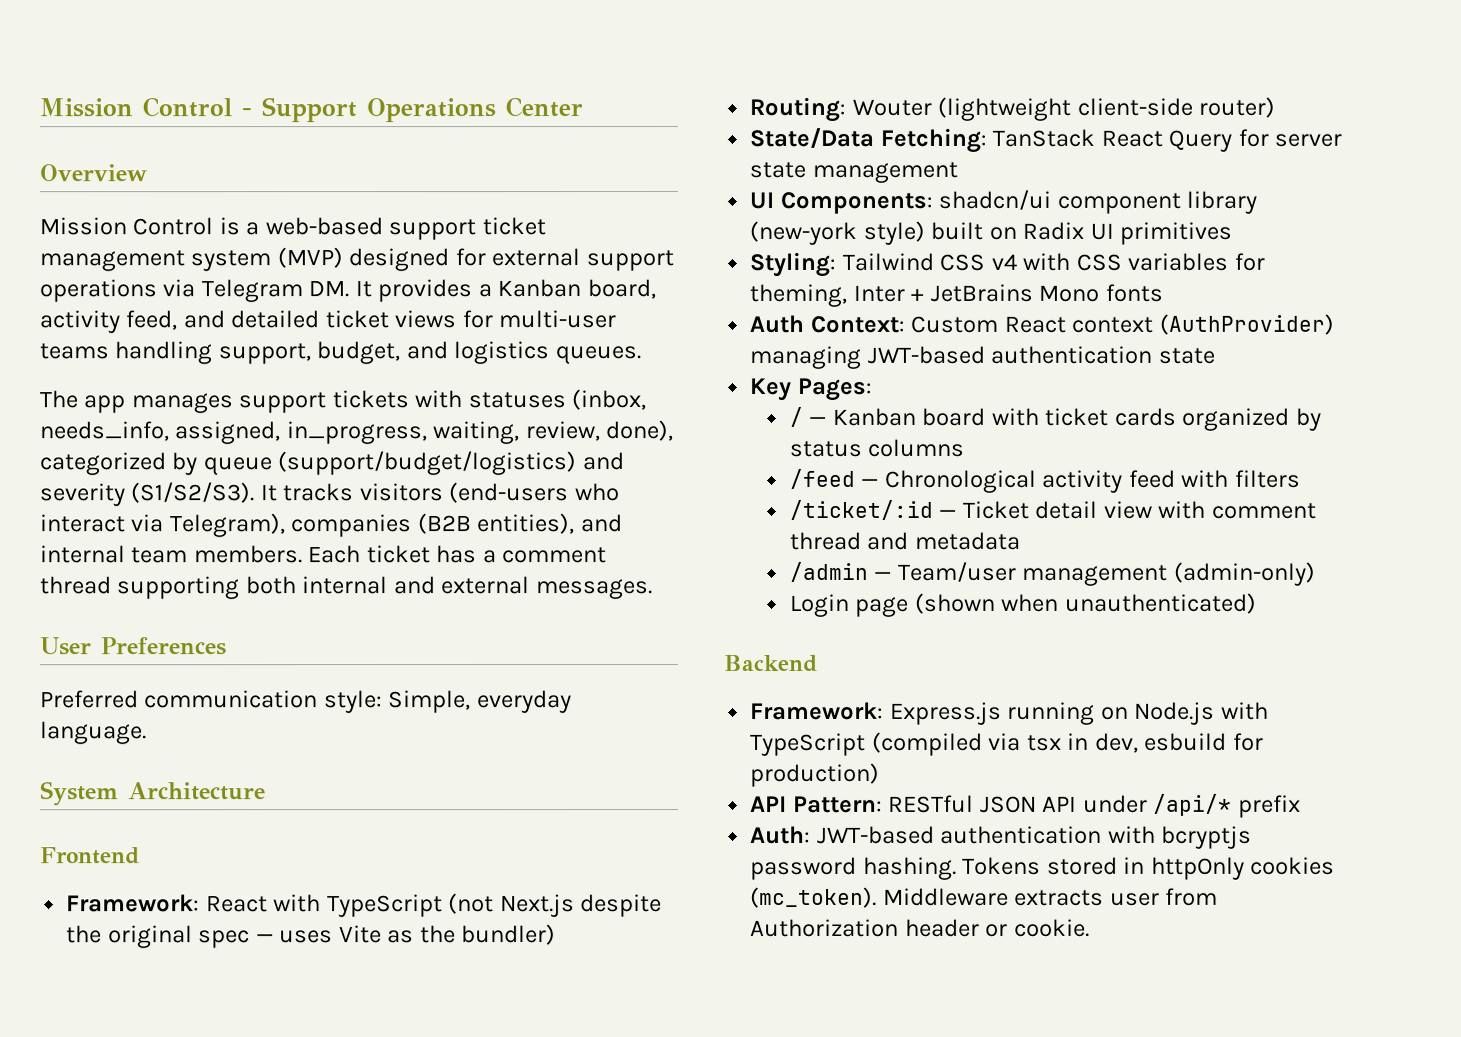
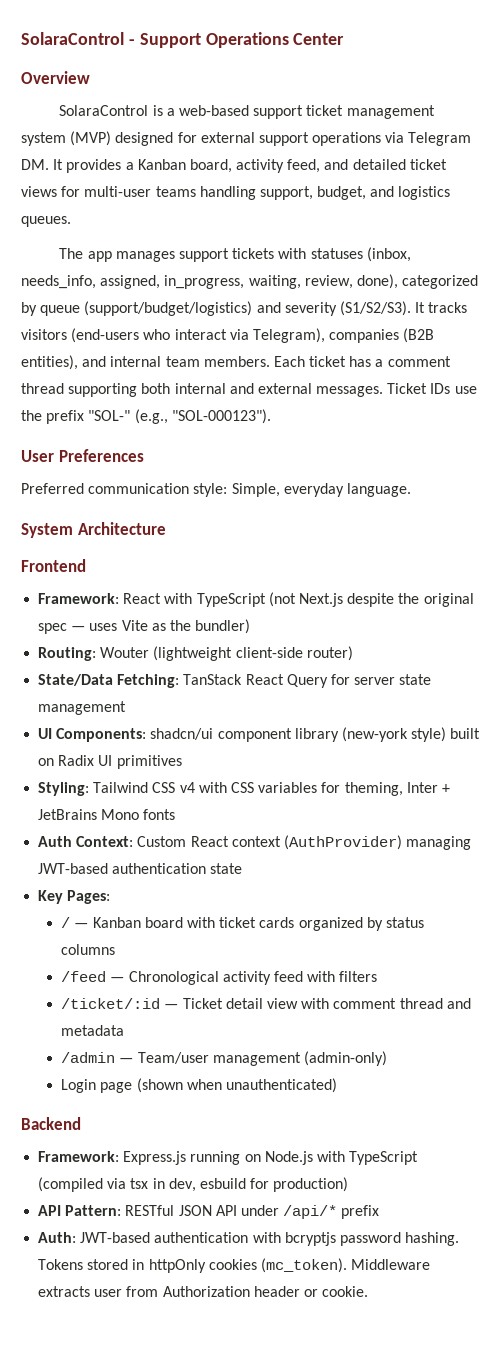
- Mission Control - Support Operations Center
+ SolaraControl - Support Operations Center
- Mission Control is a web-based support ticket management system (MVP) designed for external support operations via Telegram DM. It provides a Kanban board, activity feed, and detailed ticket views for multi-user teams handling support, budget, and logistics queues.
+ SolaraControl is a web-based support ticket management system (MVP) designed for external support operations via Telegram DM. It provides a Kanban board, activity feed, and detailed ticket views for multi-user teams handling support, budget, and logistics queues.
+ Ticket IDs use the prefix "SOL-" (e.g., "SOL-000123").

